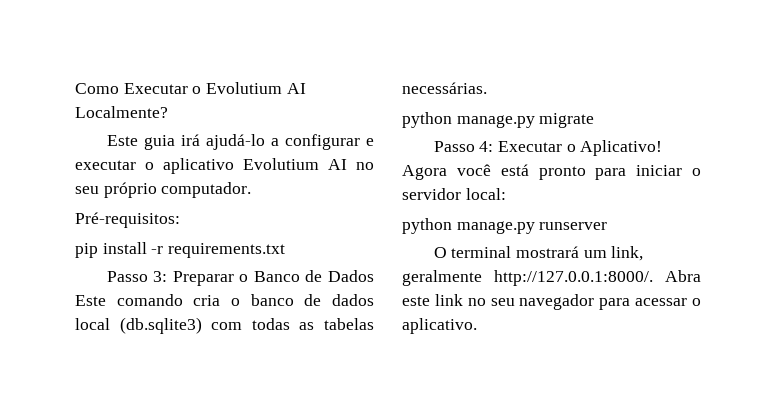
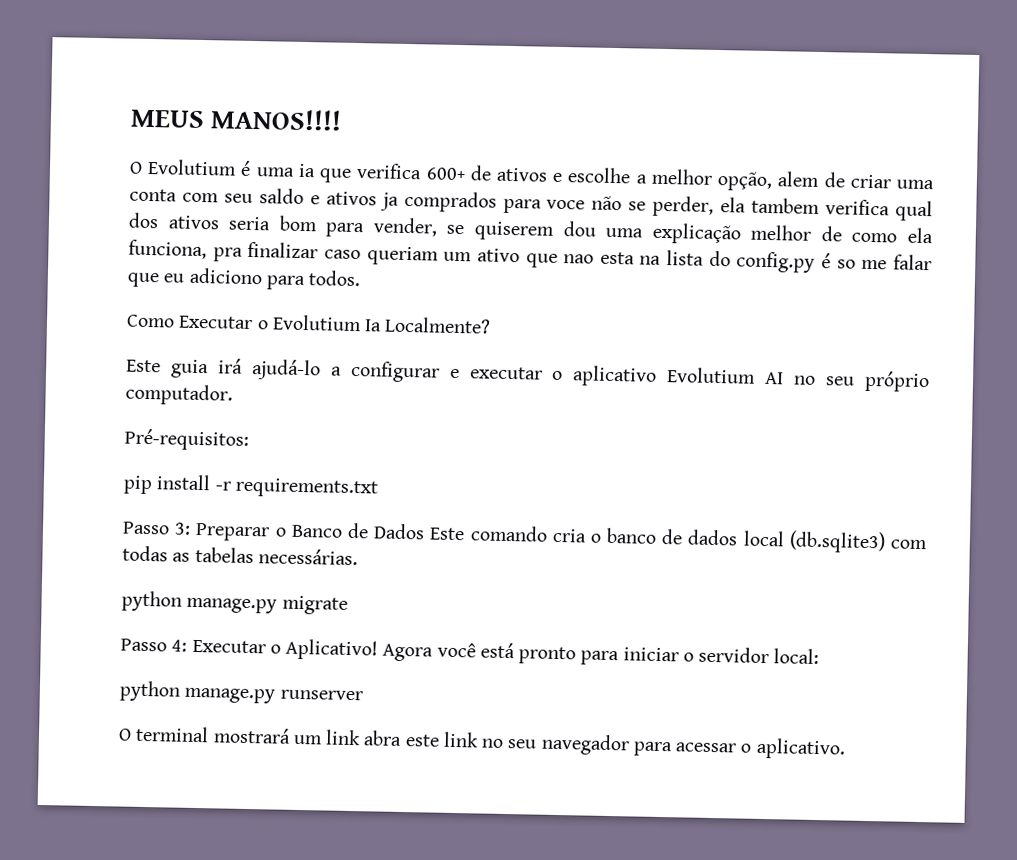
+ MEUS MANOS!!!!
+ O Evolutium é uma ia que verifica 600+ de ativos e escolhe a melhor opção, alem de criar uma conta com seu saldo e ativos ja comprados para voce não se perder, ela tambem verifica qual dos ativos seria bom para vender, se quiserem dou uma explicação melhor de como ela funciona, pra finalizar caso queriam um ativo que nao esta na lista do config.py é so me falar que eu adiciono para todos.
- Como Executar o Evolutium AI Localmente?
+ Como Executar o Evolutium Ia Localmente?
- O terminal mostrará um link, geralmente http://127.0.0.1:8000/. Abra este link no seu navegador para acessar o aplicativo.
+ O terminal mostrará um link abra este link no seu navegador para acessar o aplicativo.

